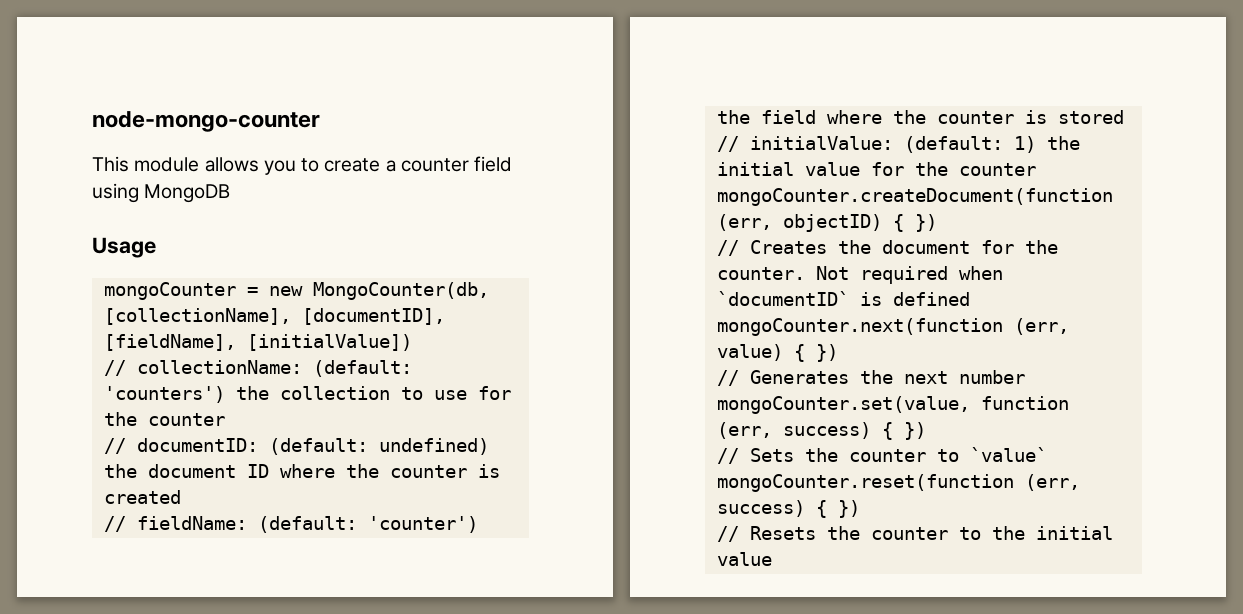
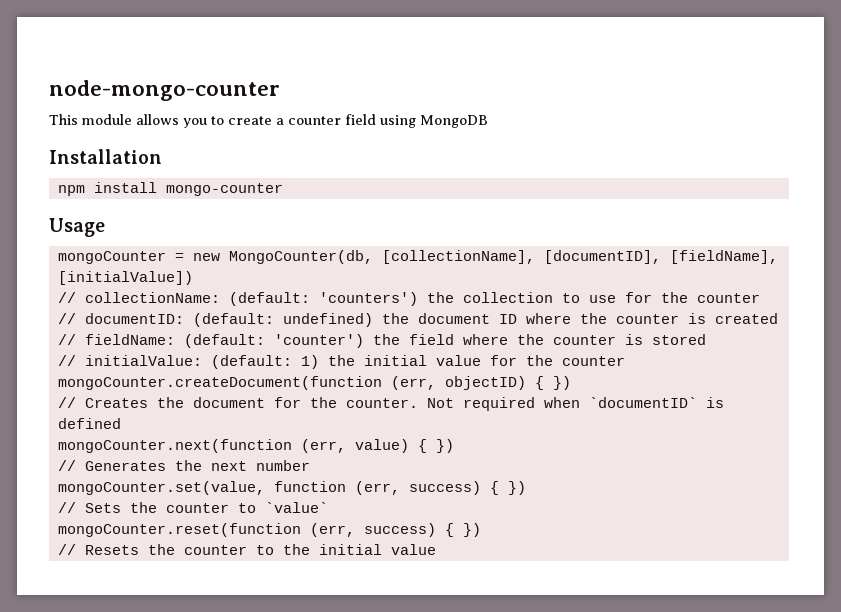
+ Installation
+ npm install mongo-counter

